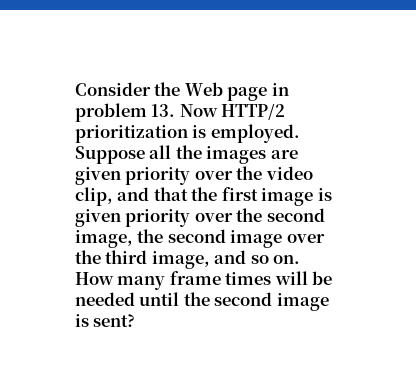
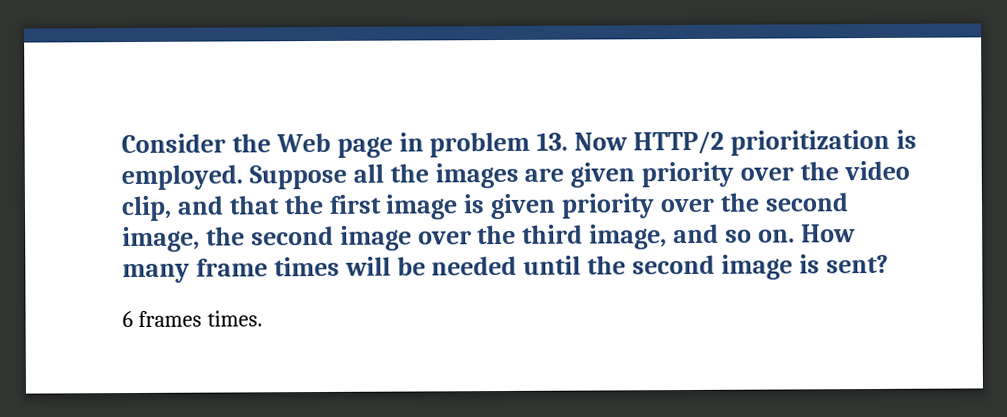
+ 6 frames times.

